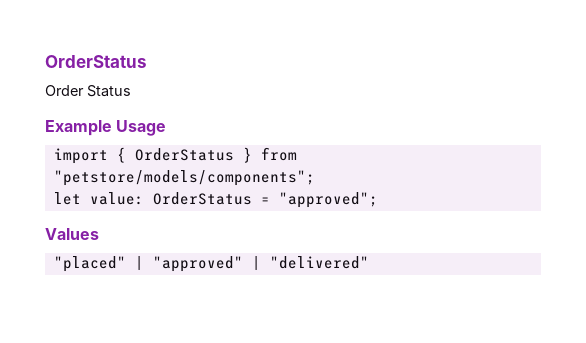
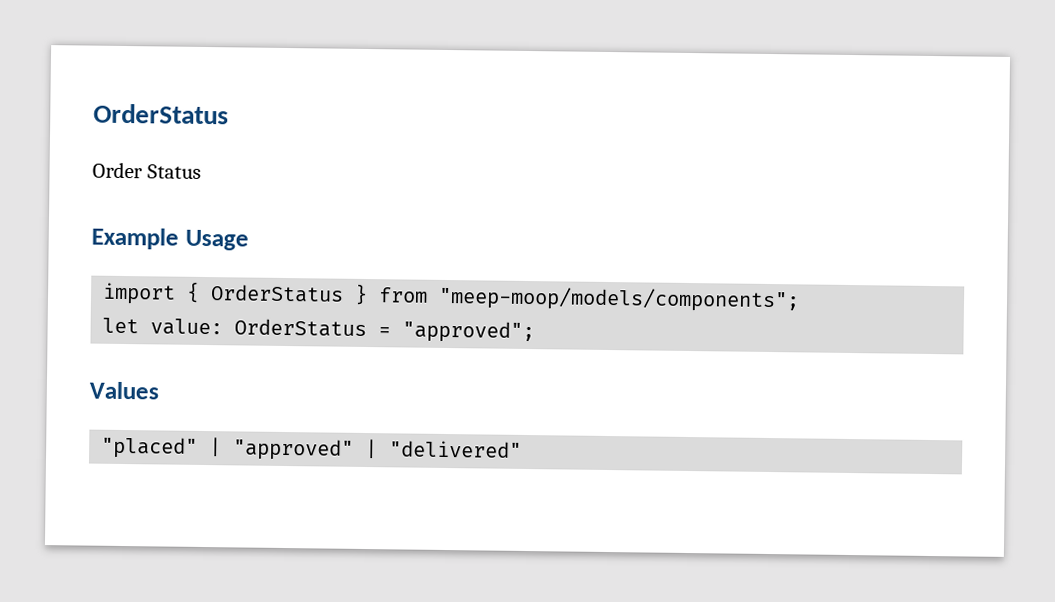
- import { OrderStatus } from "petstore/models/components";
+ import { OrderStatus } from "meep-moop/models/components";

